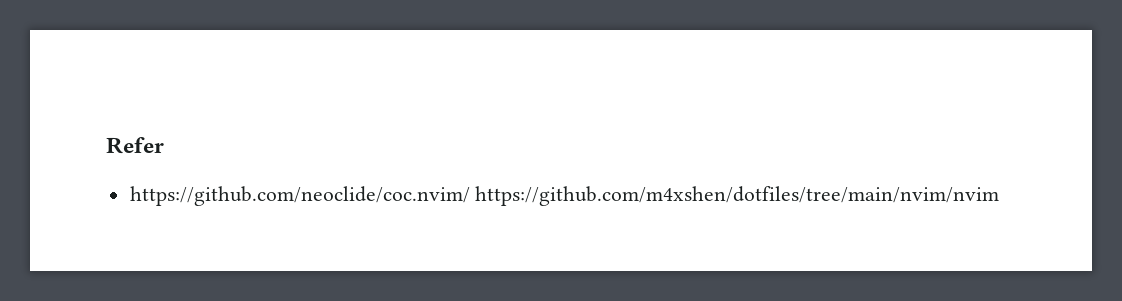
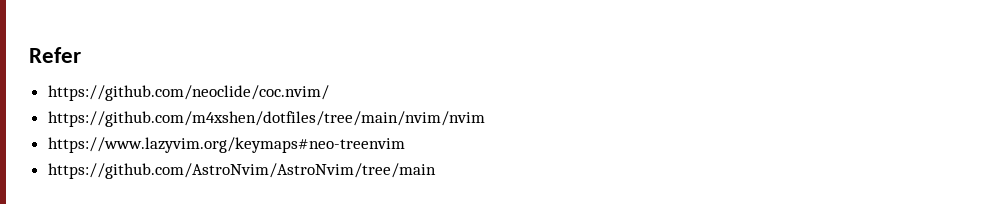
- https://github.com/neoclide/coc.nvim/ https://github.com/m4xshen/dotfiles/tree/main/nvim/nvim
+ https://github.com/neoclide/coc.nvim/
+ https://github.com/m4xshen/dotfiles/tree/main/nvim/nvim
+ https://www.lazyvim.org/keymaps#neo-treenvim
+ https://github.com/AstroNvim/AstroNvim/tree/main

